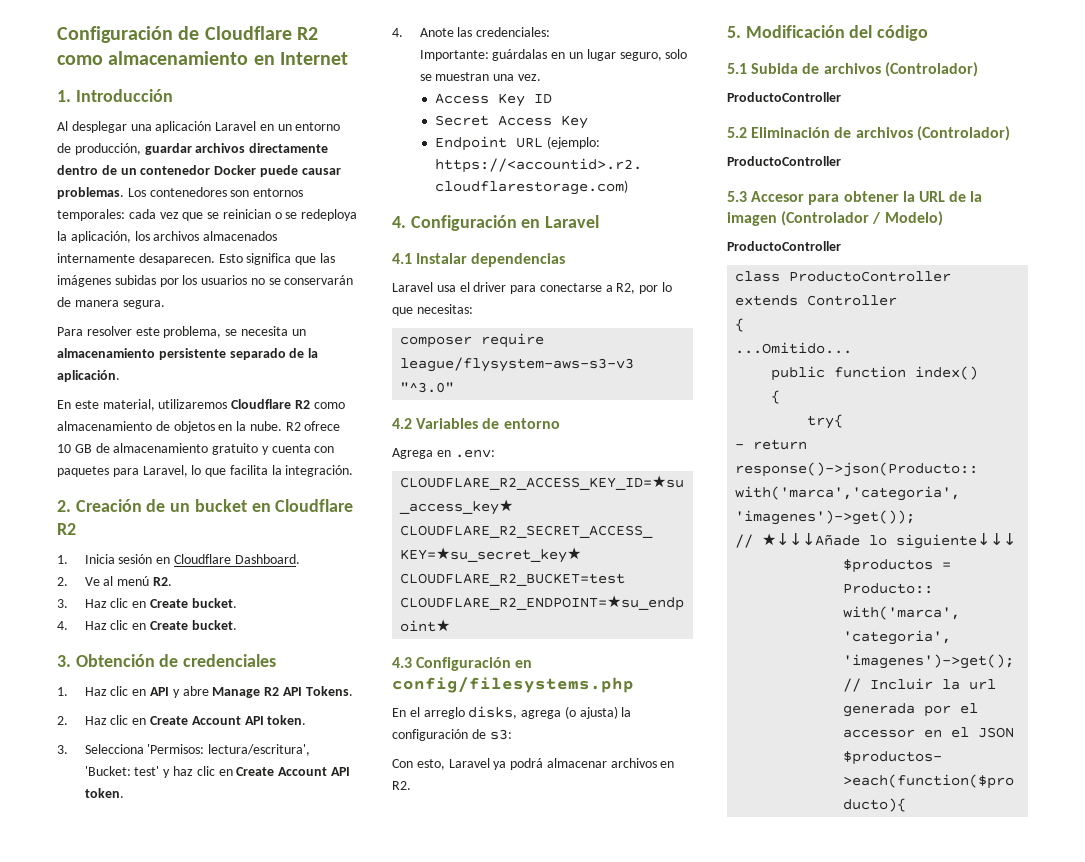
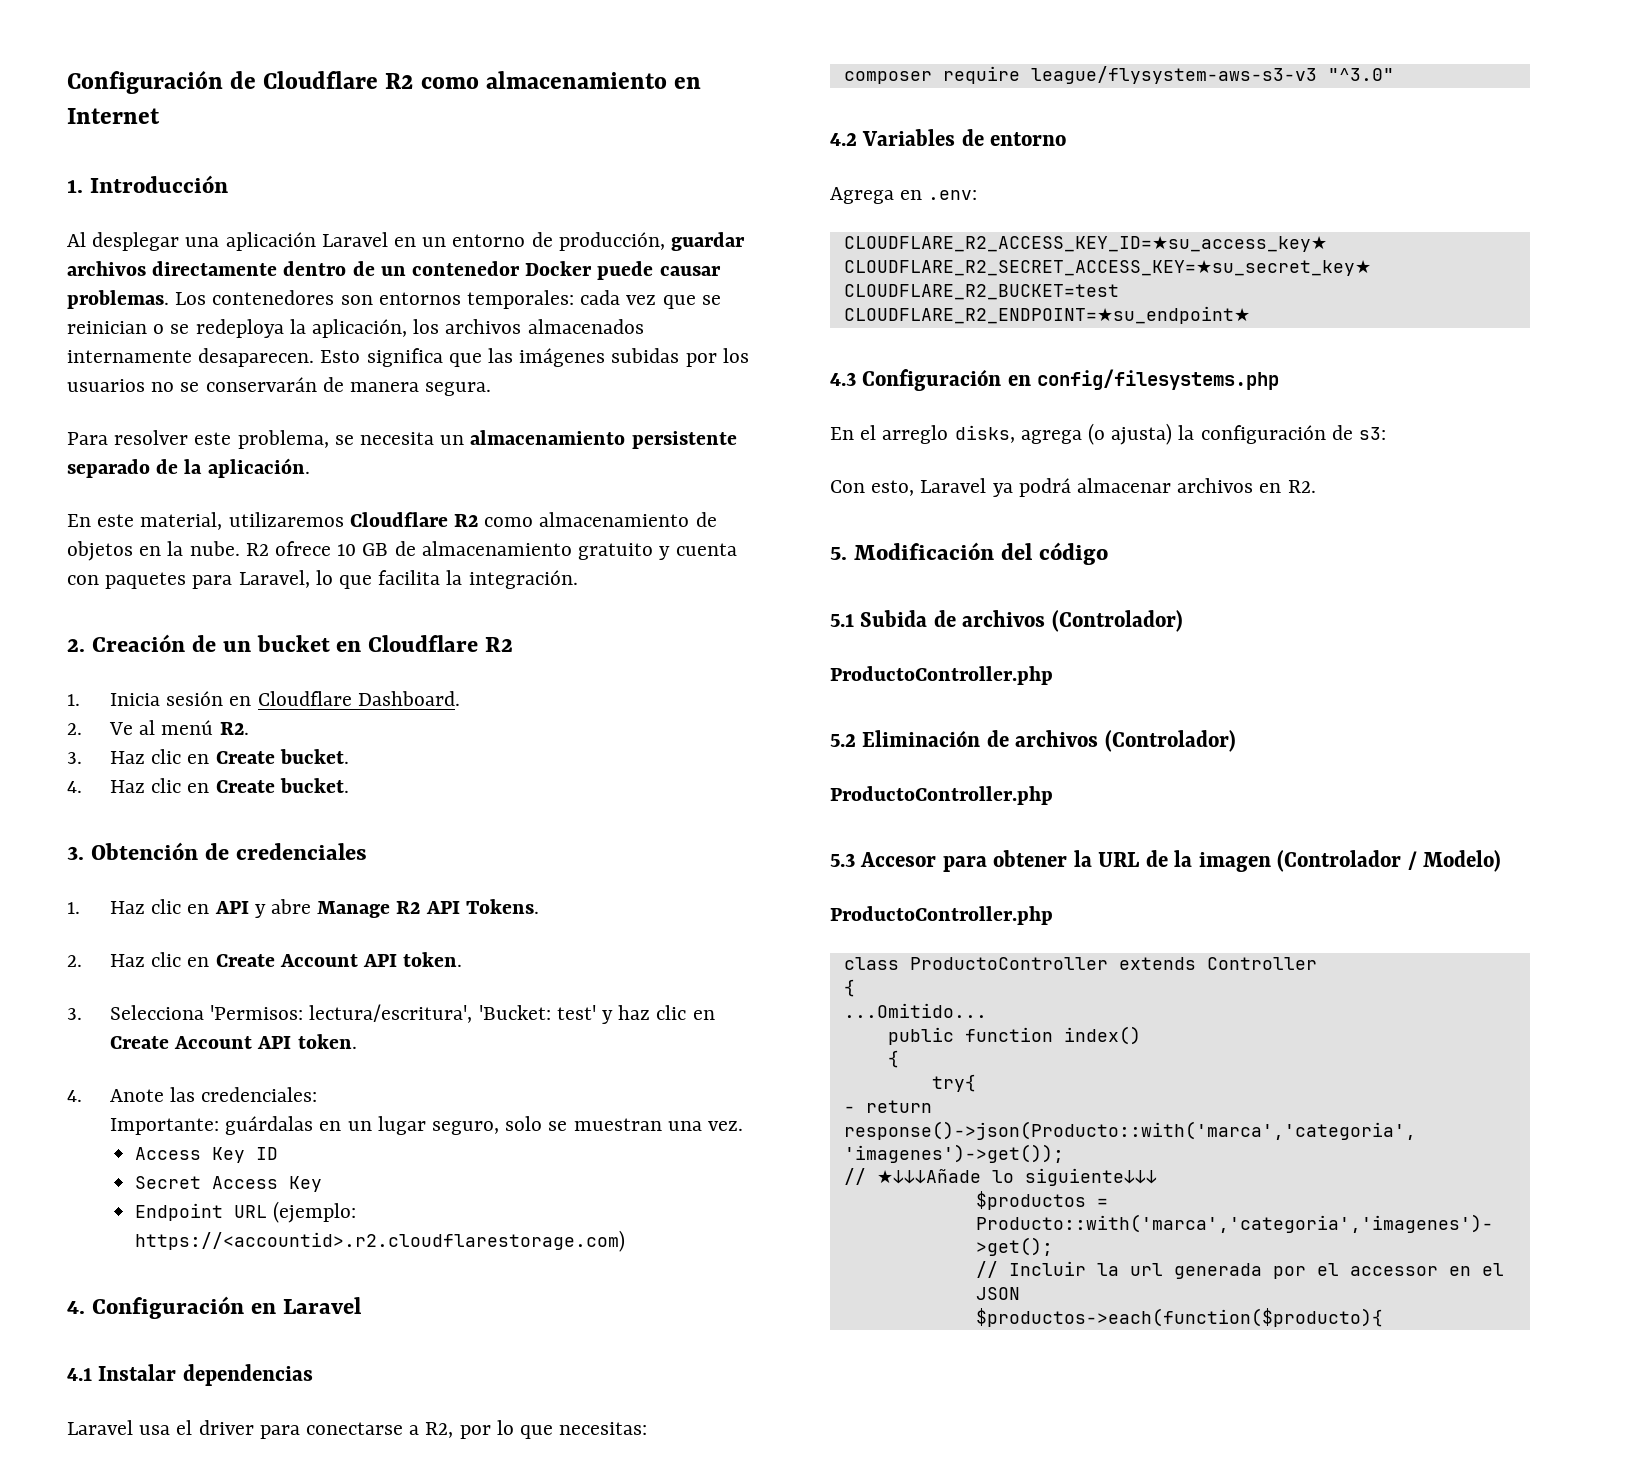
  5.1 Subida de archivos (Controlador)
- ProductoController
+ ProductoController.php
  5.2 Eliminación de archivos (Controlador)
- ProductoController
+ ProductoController.php
  5.3 Accesor para obtener la URL de la imagen (Controlador / Modelo)
- ProductoController
+ ProductoController.php

